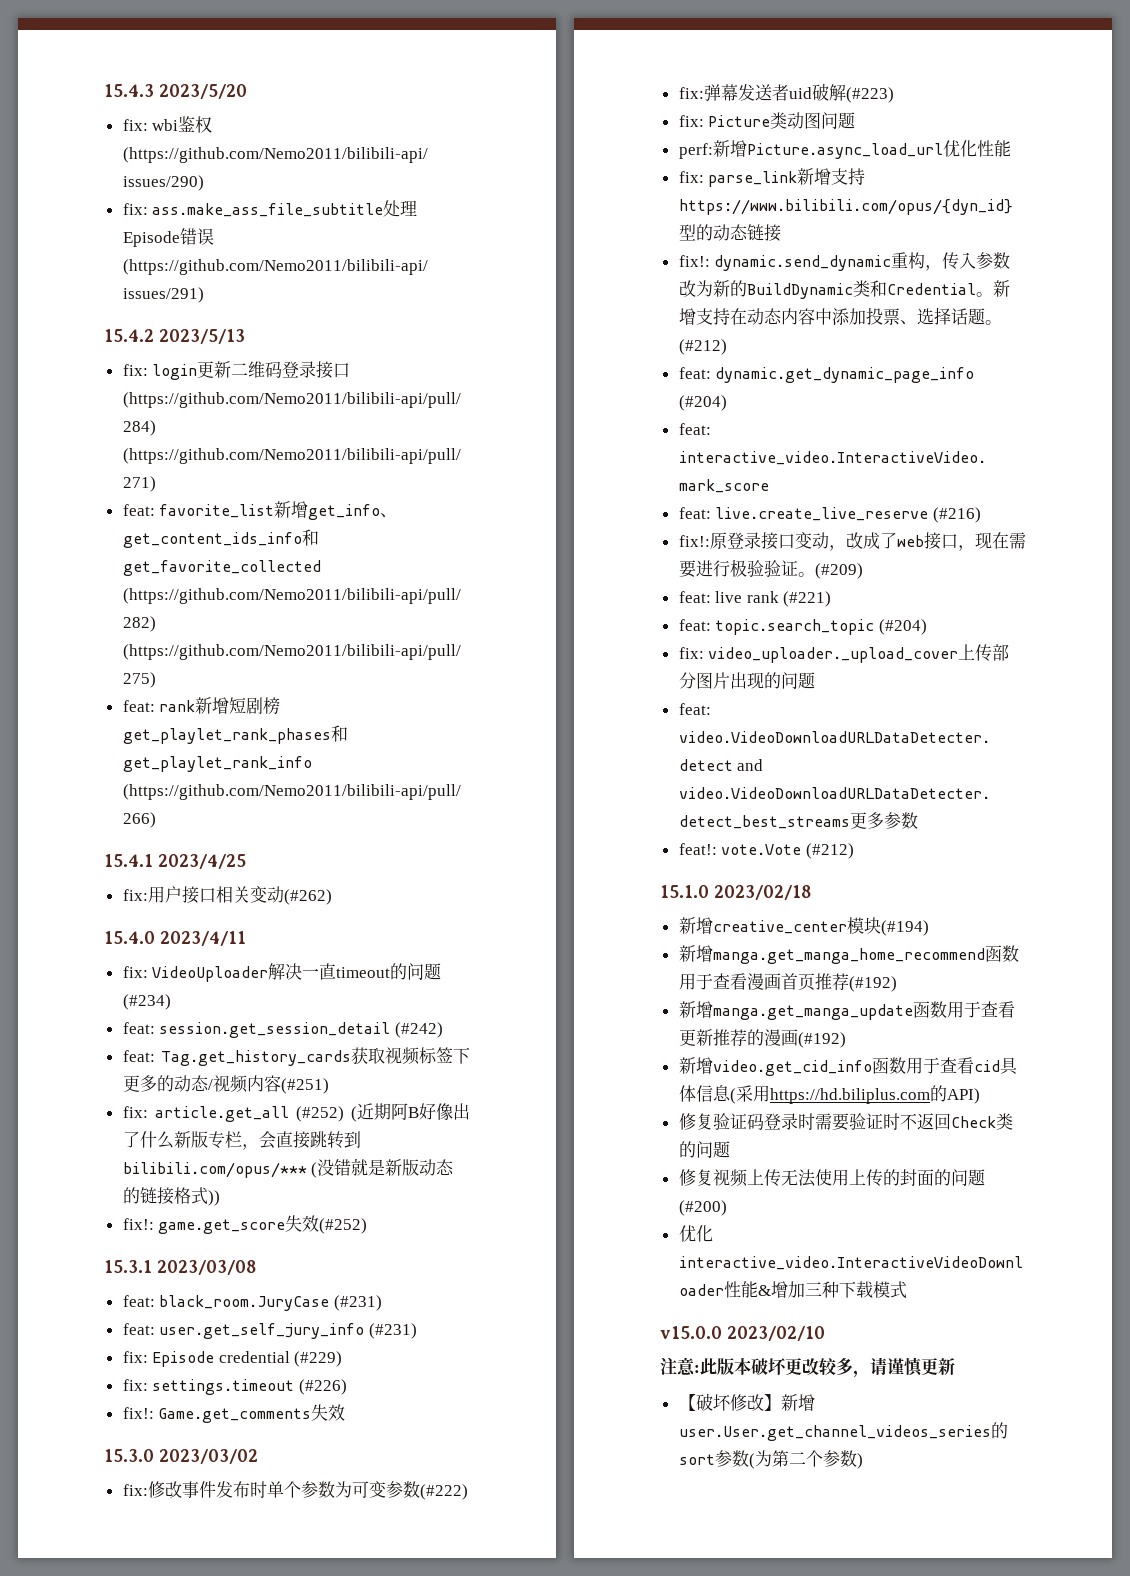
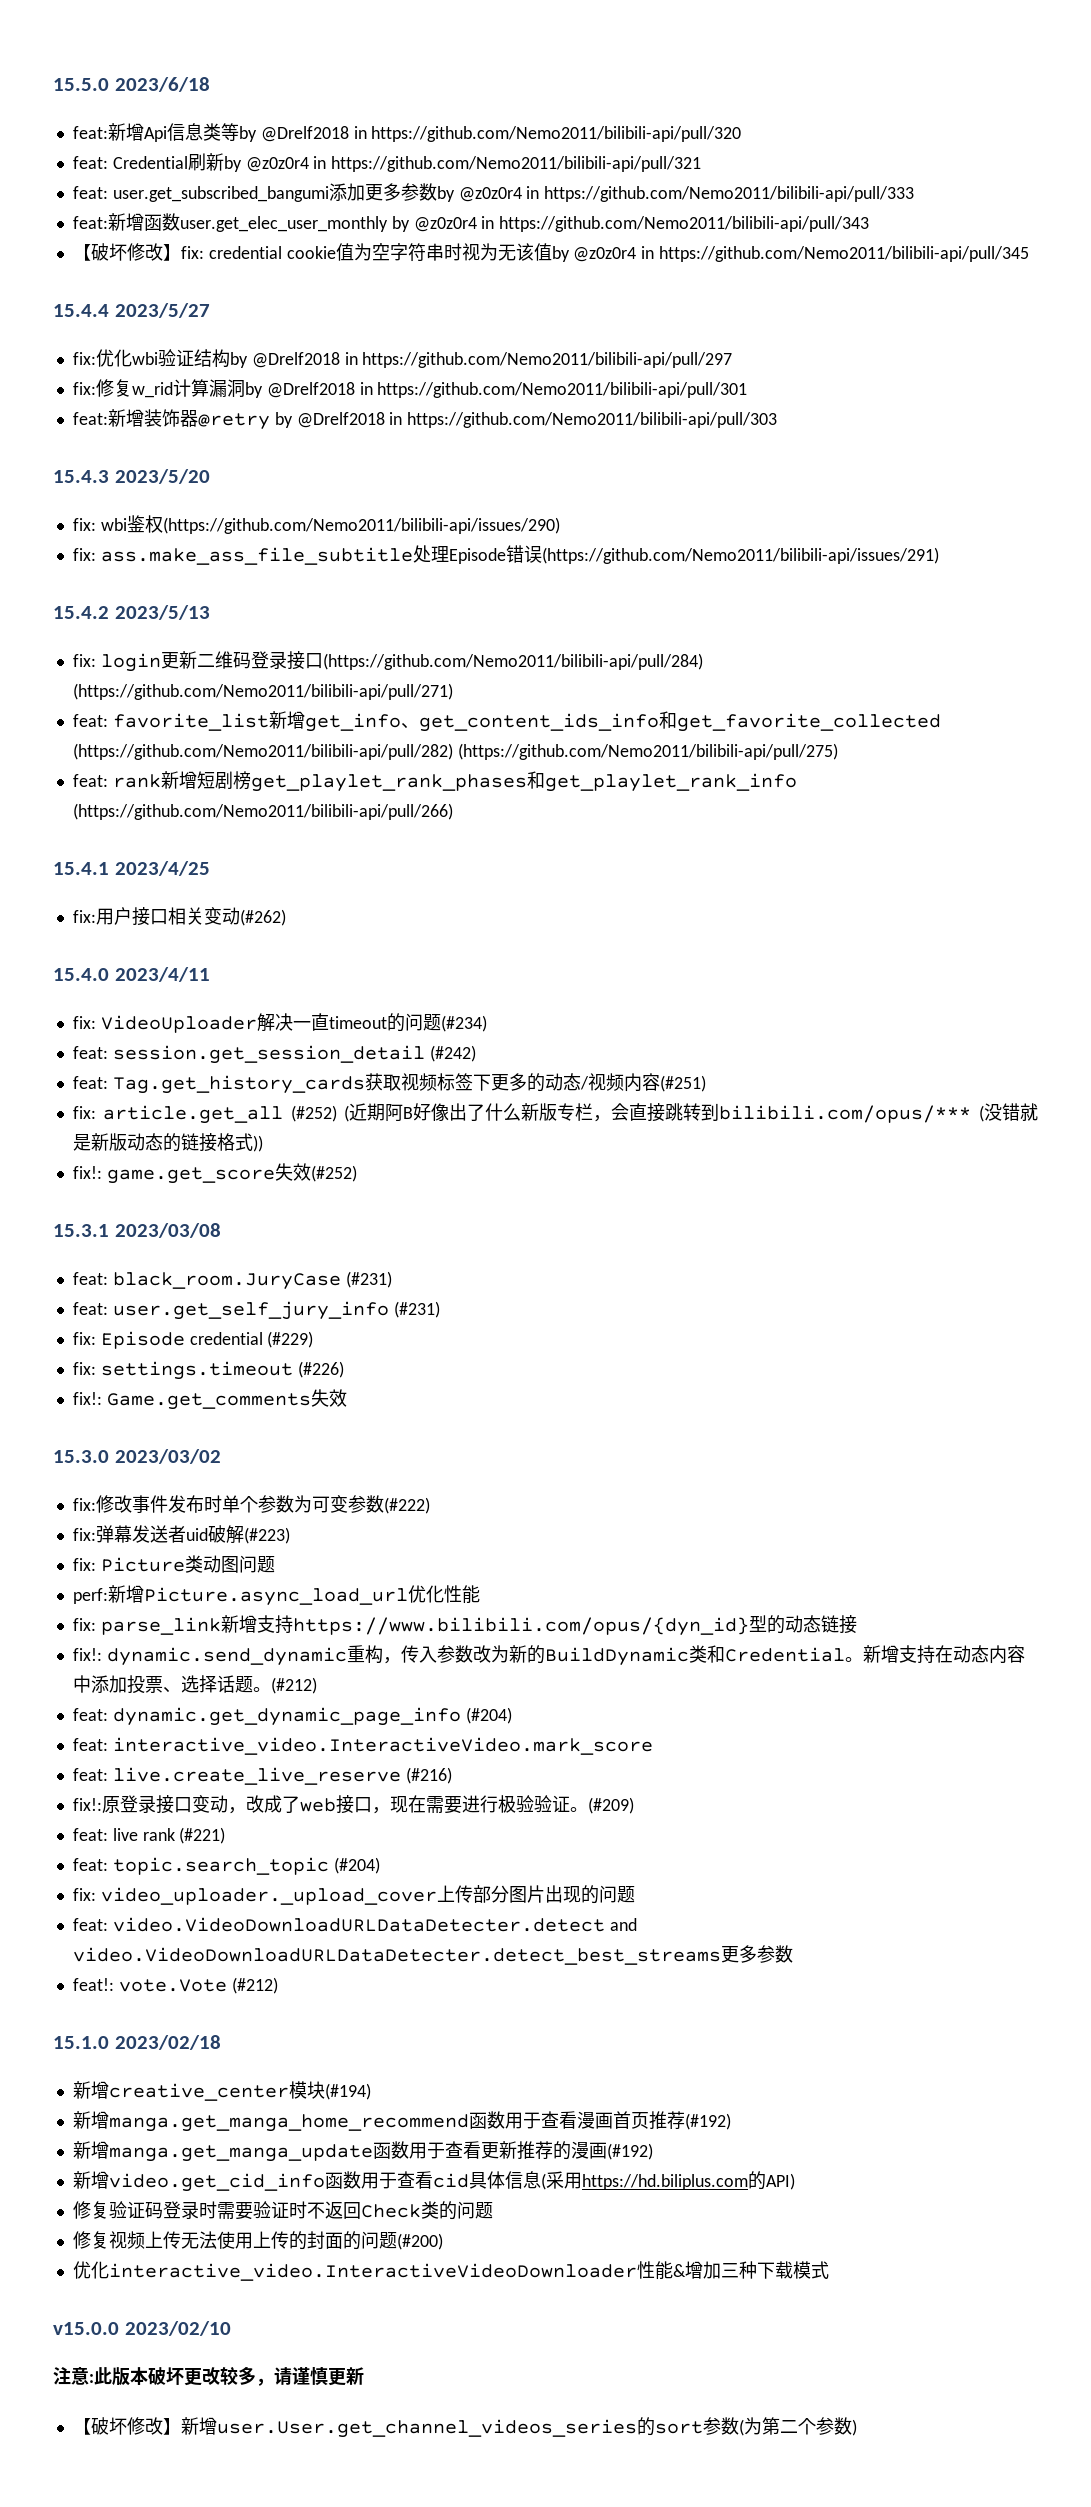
+ 15.5.0 2023/6/18
+ feat:新增Api信息类等by @Drelf2018 in https://github.com/Nemo2011/bilibili-api/pull/320
+ feat: Credential刷新by @z0z0r4 in https://github.com/Nemo2011/bilibili-api/pull/321
+ feat: user.get_subscribed_bangumi添加更多参数by @z0z0r4 in https://github.com/Nemo2011/bilibili-api/pull/333
+ feat:新增函数user.get_elec_user_monthly by @z0z0r4 in https://github.com/Nemo2011/bilibili-api/pull/343
+ 【破坏修改】fix: credential cookie值为空字符串时视为无该值by @z0z0r4 in https://github.com/Nemo2011/bilibili-api/pull/345
+ 15.4.4 2023/5/27
+ fix:优化wbi验证结构by @Drelf2018 in https://github.com/Nemo2011/bilibili-api/pull/297
+ fix:修复w_rid计算漏洞by @Drelf2018 in https://github.com/Nemo2011/bilibili-api/pull/301
+ feat:新增装饰器@retry by @Drelf2018 in https://github.com/Nemo2011/bilibili-api/pull/303

